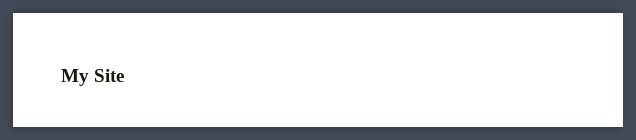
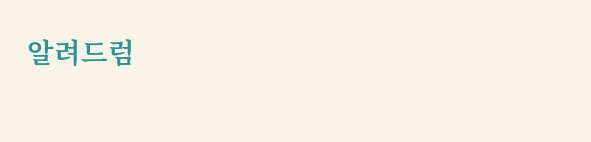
- My Site
+ 알려드럼

